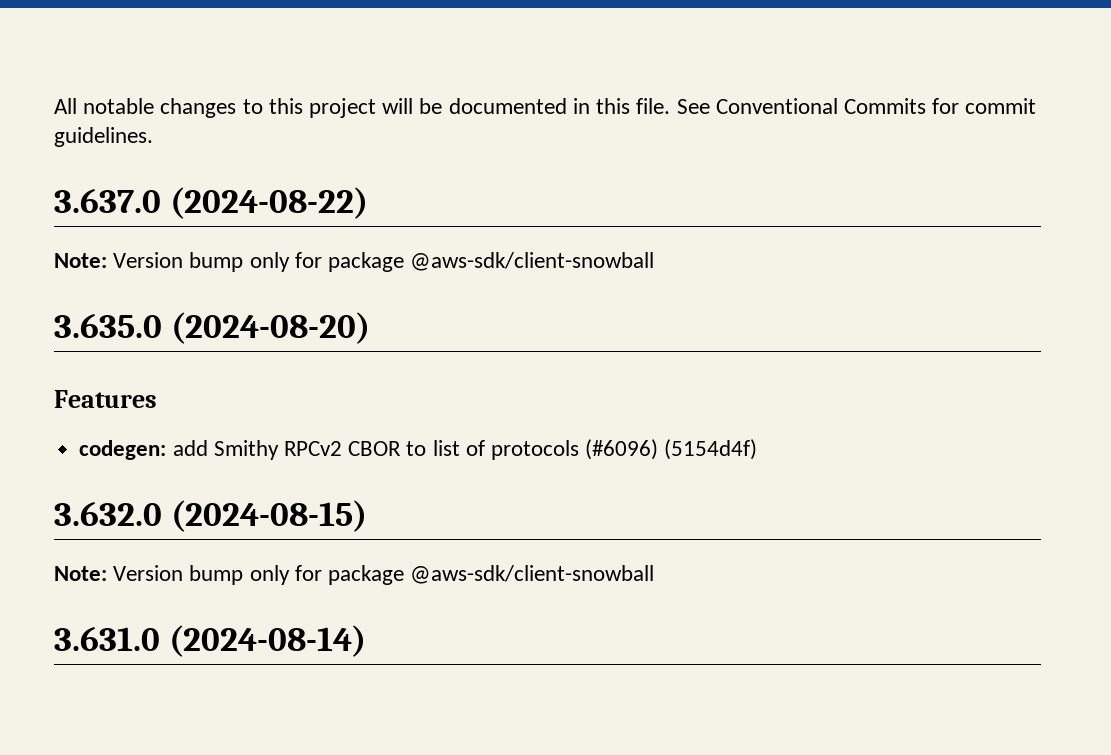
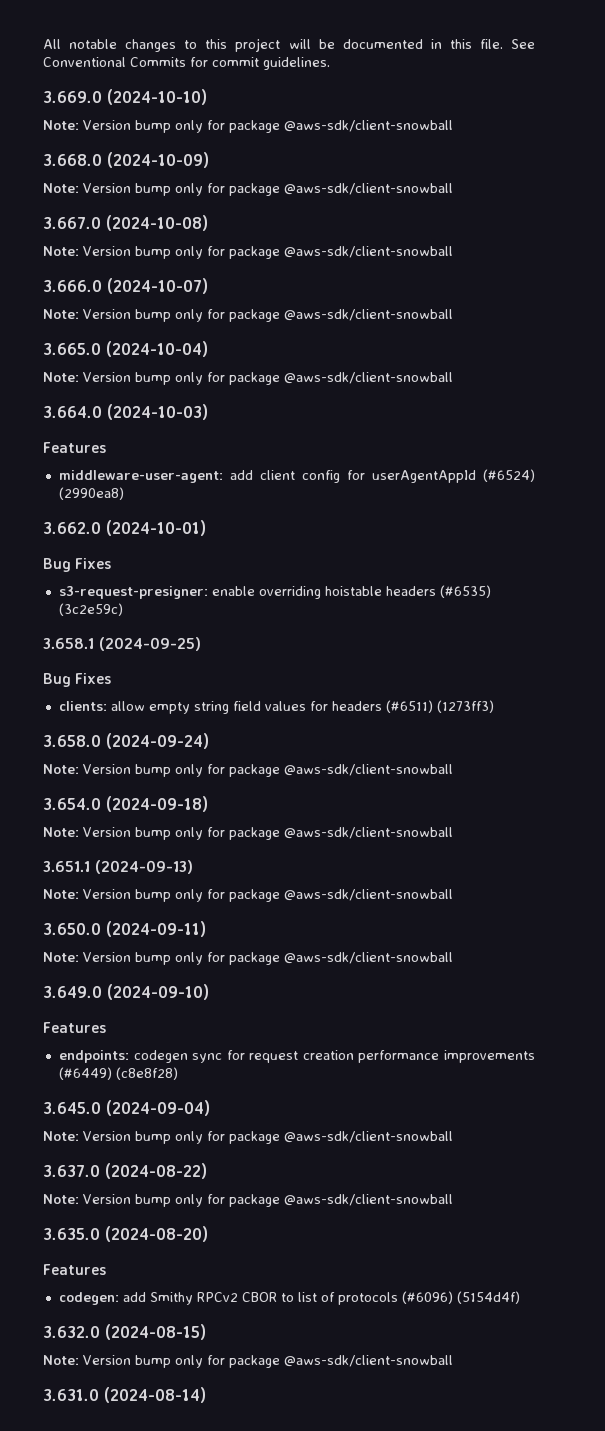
+ 3.669.0 (2024-10-10)
+ Note: Version bump only for package @aws-sdk/client-snowball
+ 3.668.0 (2024-10-09)
+ Note: Version bump only for package @aws-sdk/client-snowball
+ 3.667.0 (2024-10-08)
+ Note: Version bump only for package @aws-sdk/client-snowball
+ 3.666.0 (2024-10-07)
+ Note: Version bump only for package @aws-sdk/client-snowball
+ 3.665.0 (2024-10-04)
+ Note: Version bump only for package @aws-sdk/client-snowball
+ 3.664.0 (2024-10-03)
+ Features
+ middleware-user-agent: add client config for userAgentAppId (#6524) (2990ea8)
+ 3.662.0 (2024-10-01)
+ Bug Fixes
+ s3-request-presigner: enable overriding hoistable headers (#6535) (3c2e59c)
+ 3.658.1 (2024-09-25)
+ Bug Fixes
+ clients: allow empty string field values for headers (#6511) (1273ff3)
+ 3.658.0 (2024-09-24)
+ Note: Version bump only for package @aws-sdk/client-snowball
+ 3.654.0 (2024-09-18)
+ Note: Version bump only for package @aws-sdk/client-snowball
+ 3.651.1 (2024-09-13)
+ Note: Version bump only for package @aws-sdk/client-snowball
+ 3.650.0 (2024-09-11)
+ Note: Version bump only for package @aws-sdk/client-snowball
+ 3.649.0 (2024-09-10)
+ Features
+ endpoints: codegen sync for request creation performance improvements (#6449) (c8e8f28)
+ 3.645.0 (2024-09-04)
+ Note: Version bump only for package @aws-sdk/client-snowball

